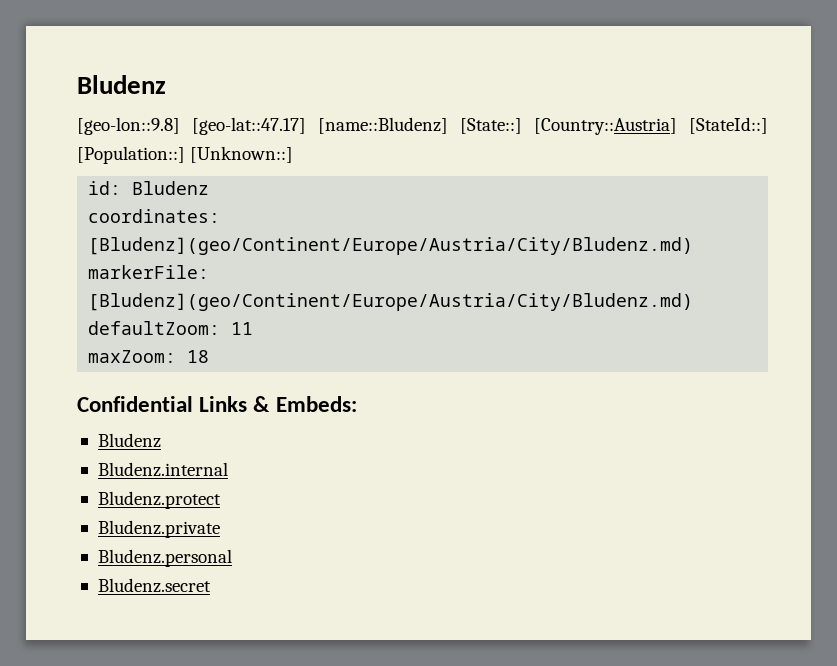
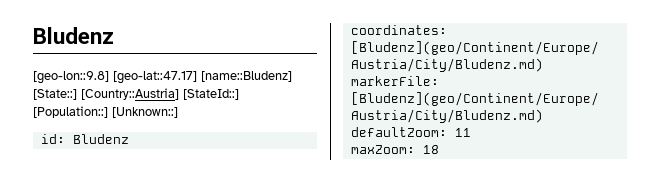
- Confidential Links & Embeds:
- Bludenz
- Bludenz.internal
- Bludenz.protect
- Bludenz.private
- Bludenz.personal
- Bludenz.secret

